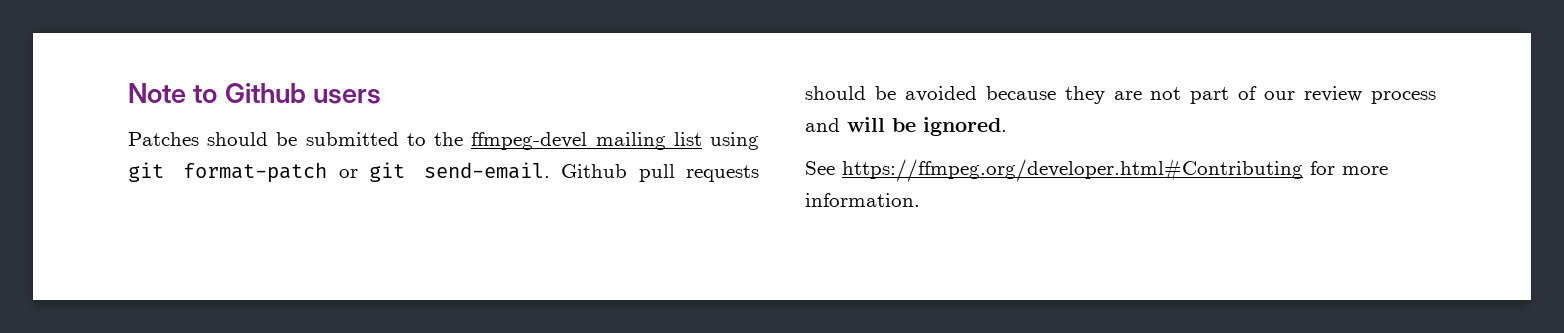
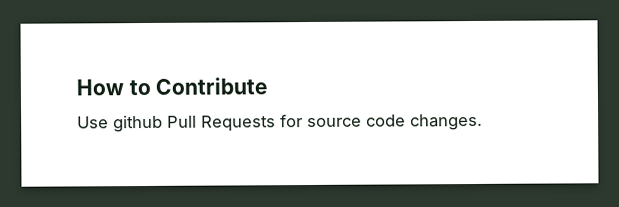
- Note to Github users
- Patches should be submitted to the ffmpeg-devel mailing list using git format-patch or git send-email. Github pull requests should be avoided because they are not part of our review process and will be ignored.
- See https://ffmpeg.org/developer.html#Contributing for more information.
+ How to Contribute
+ Use github Pull Requests for source code changes.

